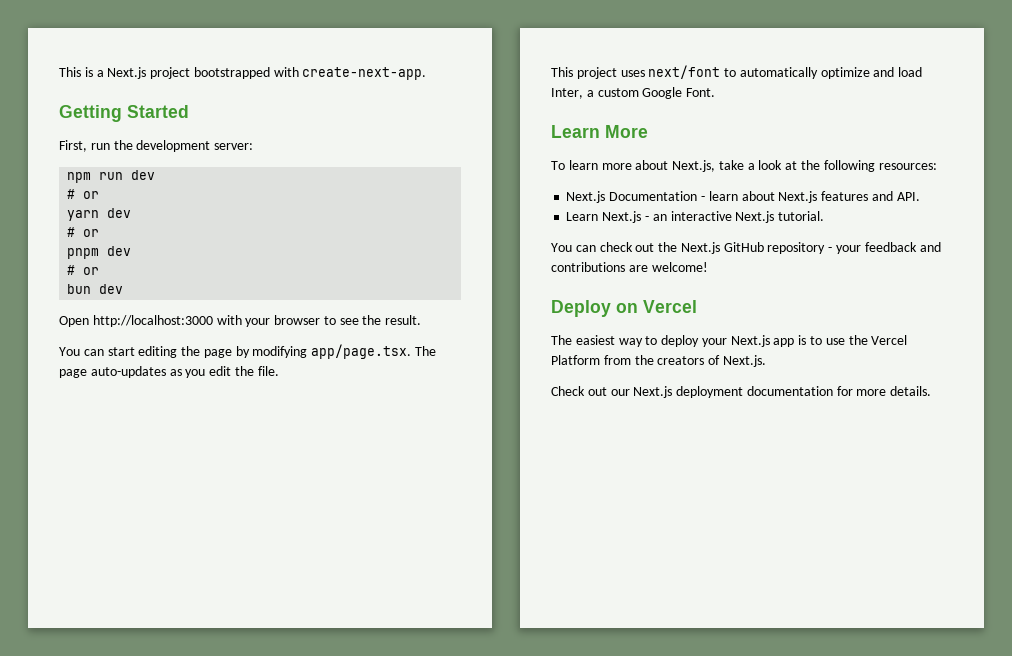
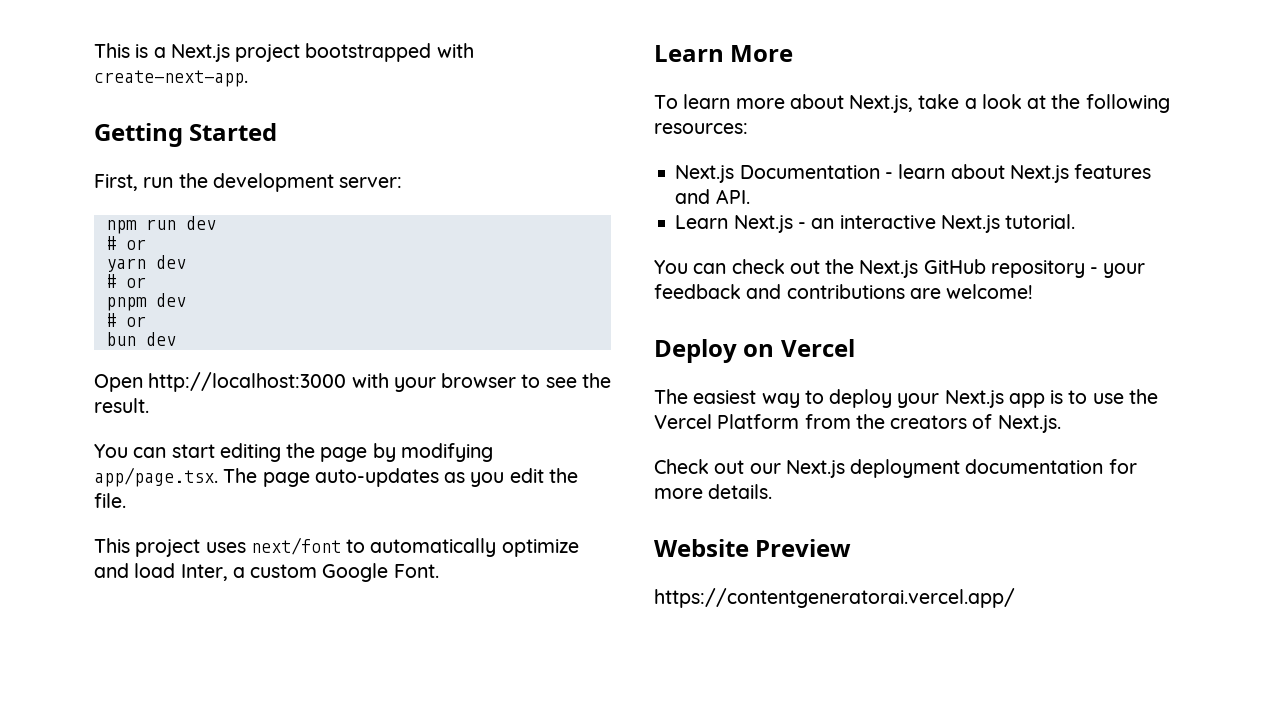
+ Website Preview
+ https://contentgeneratorai.vercel.app/

